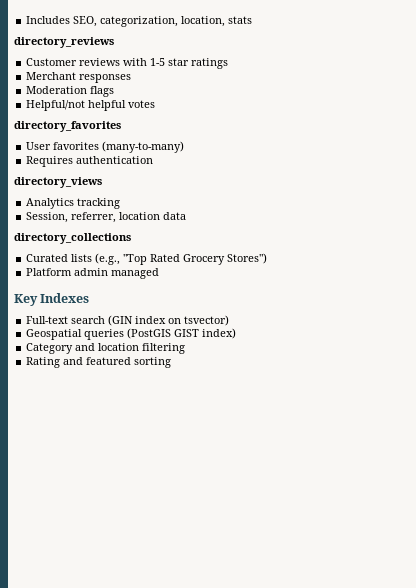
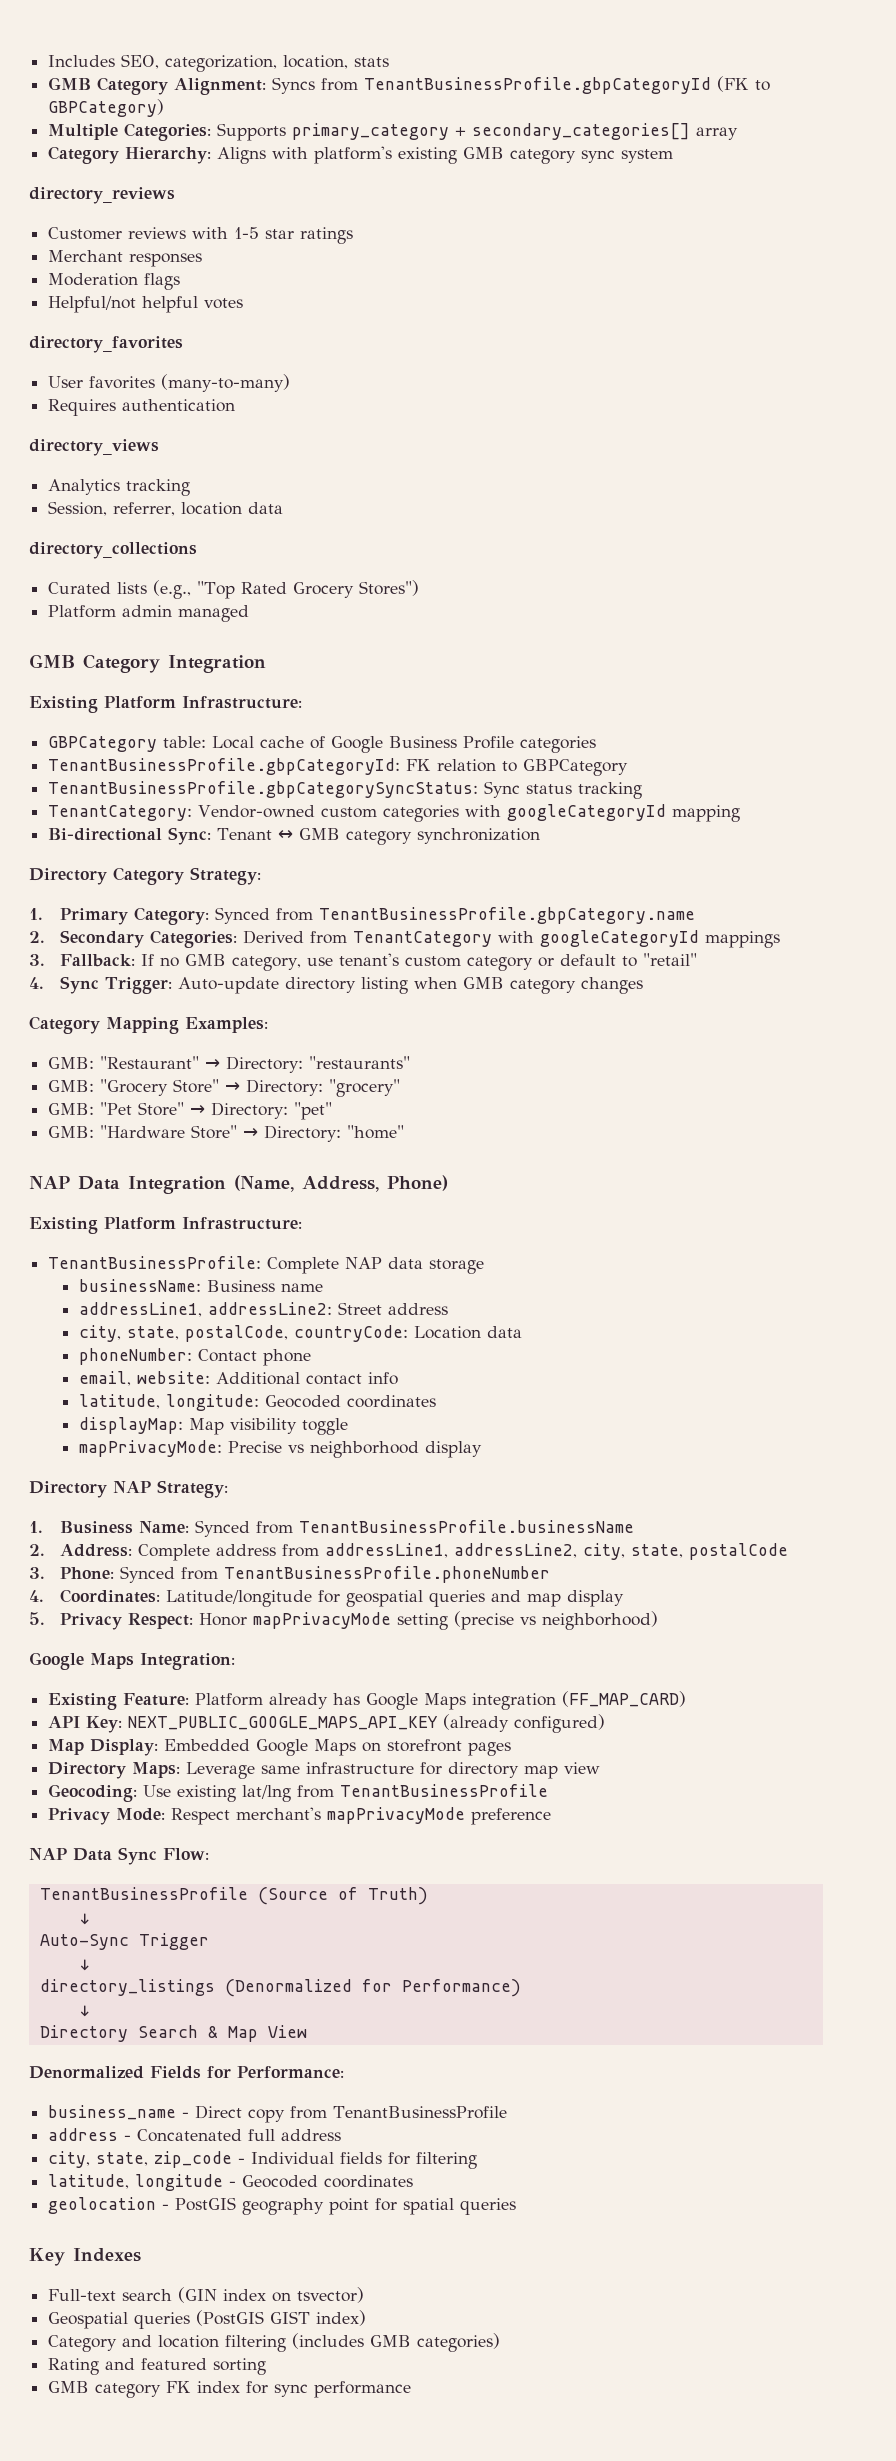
+ GMB Category Alignment: Syncs from TenantBusinessProfile.gbpCategoryId (FK to GBPCategory)
+ Multiple Categories: Supports primary_category + secondary_categories[] array
+ Category Hierarchy: Aligns with platform's existing GMB category sync system
+ GMB Category Integration
+ Existing Platform Infrastructure:
+ GBPCategory table: Local cache of Google Business Profile categories
+ TenantBusinessProfile.gbpCategoryId: FK relation to GBPCategory
+ TenantBusinessProfile.gbpCategorySyncStatus: Sync status tracking
+ TenantCategory: Vendor-owned custom categories with googleCategoryId mapping
+ Bi-directional Sync: Tenant ↔ GMB category synchronization
+ Directory Category Strategy:
+ 1. Primary Category: Synced from TenantBusinessProfile.gbpCategory.name
+ 2. Secondary Categories: Derived from TenantCategory with googleCategoryId mappings
+ 3. Fallback: If no GMB category, use tenant's custom category or default to "retail"
+ 4. Sync Trigger: Auto-update directory listing when GMB category changes
+ Category Mapping Examples:
+ GMB: "Restaurant" → Directory: "restaurants"
+ GMB: "Grocery Store" → Directory: "grocery"
+ GMB: "Pet Store" → Directory: "pet"
+ GMB: "Hardware Store" → Directory: "home"
+ NAP Data Integration (Name, Address, Phone)
+ Existing Platform Infrastructure:
+ TenantBusinessProfile: Complete NAP data storage
+ businessName: Business name
+ addressLine1, addressLine2: Street address
+ city, state, postalCode, countryCode: Location data
+ phoneNumber: Contact phone
+ email, website: Additional contact info
+ latitude, longitude: Geocoded coordinates
+ displayMap: Map visibility toggle
+ mapPrivacyMode: Precise vs neighborhood display
+ Directory NAP Strategy:
+ 1. Business Name: Synced from TenantBusinessProfile.businessName
+ 2. Address: Complete address from addressLine1, addressLine2, city, state, postalCode
+ 3. Phone: Synced from TenantBusinessProfile.phoneNumber
+ 4. Coordinates: Latitude/longitude for geospatial queries and map display
+ 5. Privacy Respect: Honor mapPrivacyMode setting (precise vs neighborhood)
+ Google Maps Integration:
+ Existing Feature: Platform already has Google Maps integration (FF_MAP_CARD)
+ API Key: NEXT_PUBLIC_GOOGLE_MAPS_API_KEY (already configured)
+ Map Display: Embedded Google Maps on storefront pages
+ Directory Maps: Leverage same infrastructure for directory map view
+ Geocoding: Use existing lat/lng from TenantBusinessProfile
+ Privacy Mode: Respect merchant's mapPrivacyMode preference
+ NAP Data Sync Flow:
+ TenantBusinessProfile (Source of Truth)
+ ↓
+ Auto-Sync Trigger
+ ↓
+ directory_listings (Denormalized for Performance)
+ ↓
+ Directory Search & Map View
+ Denormalized Fields for Performance:
+ business_name - Direct copy from TenantBusinessProfile
+ address - Concatenated full address
+ city, state, zip_code - Individual fields for filtering
+ latitude, longitude - Geocoded coordinates
+ geolocation - PostGIS geography point for spatial queries
- Category and location filtering
+ Category and location filtering (includes GMB categories)
+ GMB category FK index for sync performance

